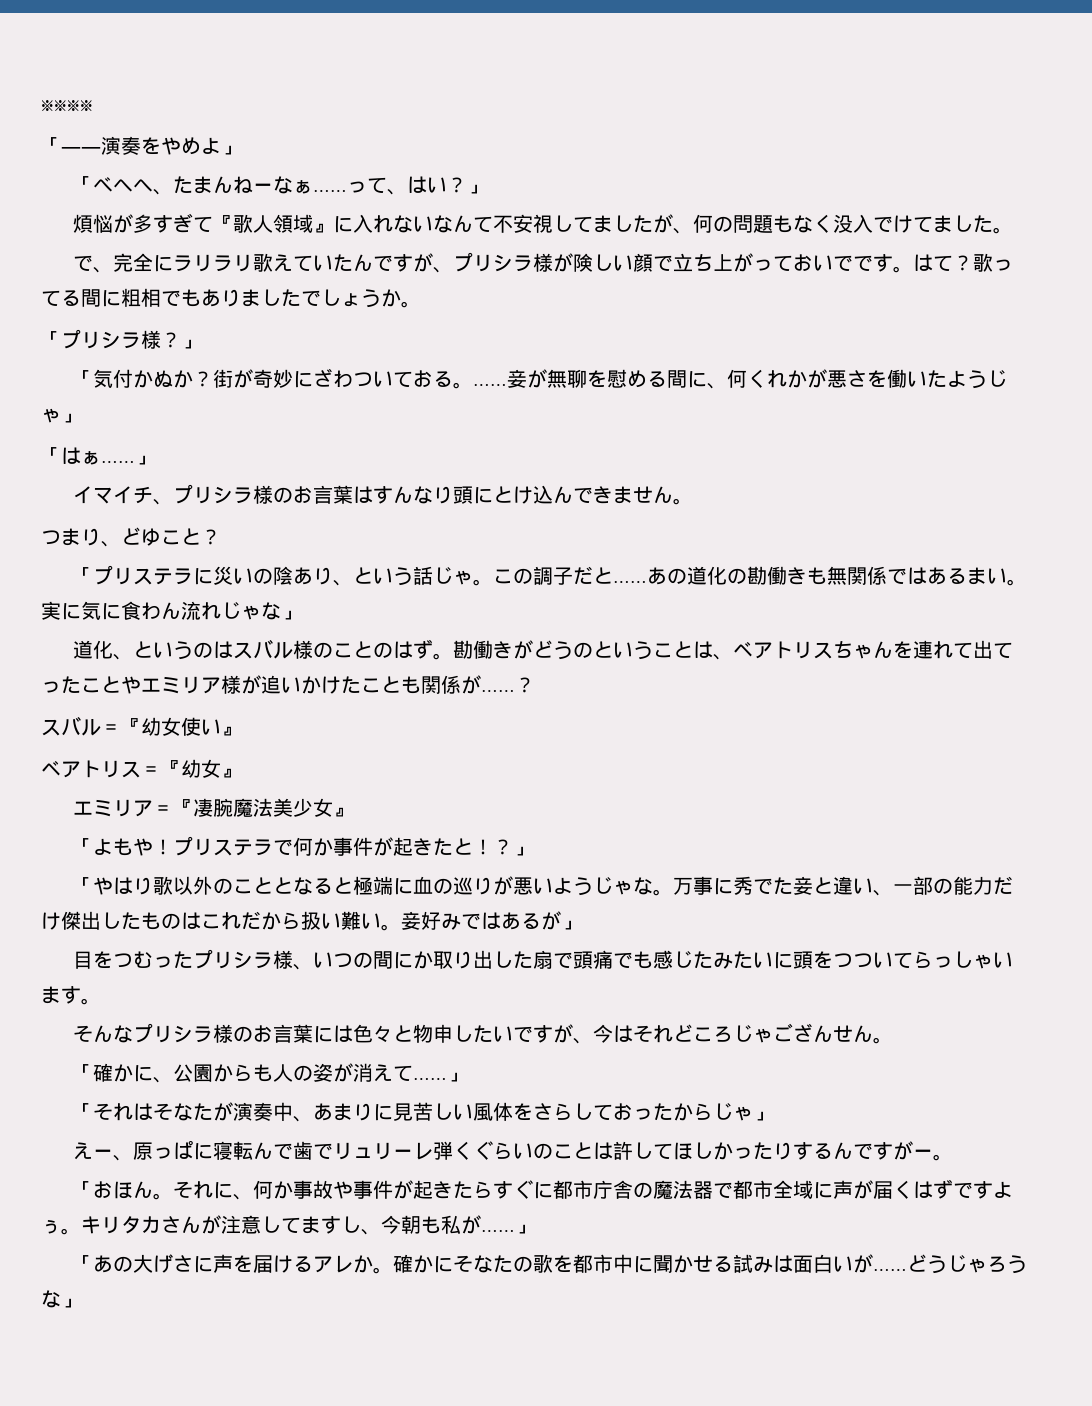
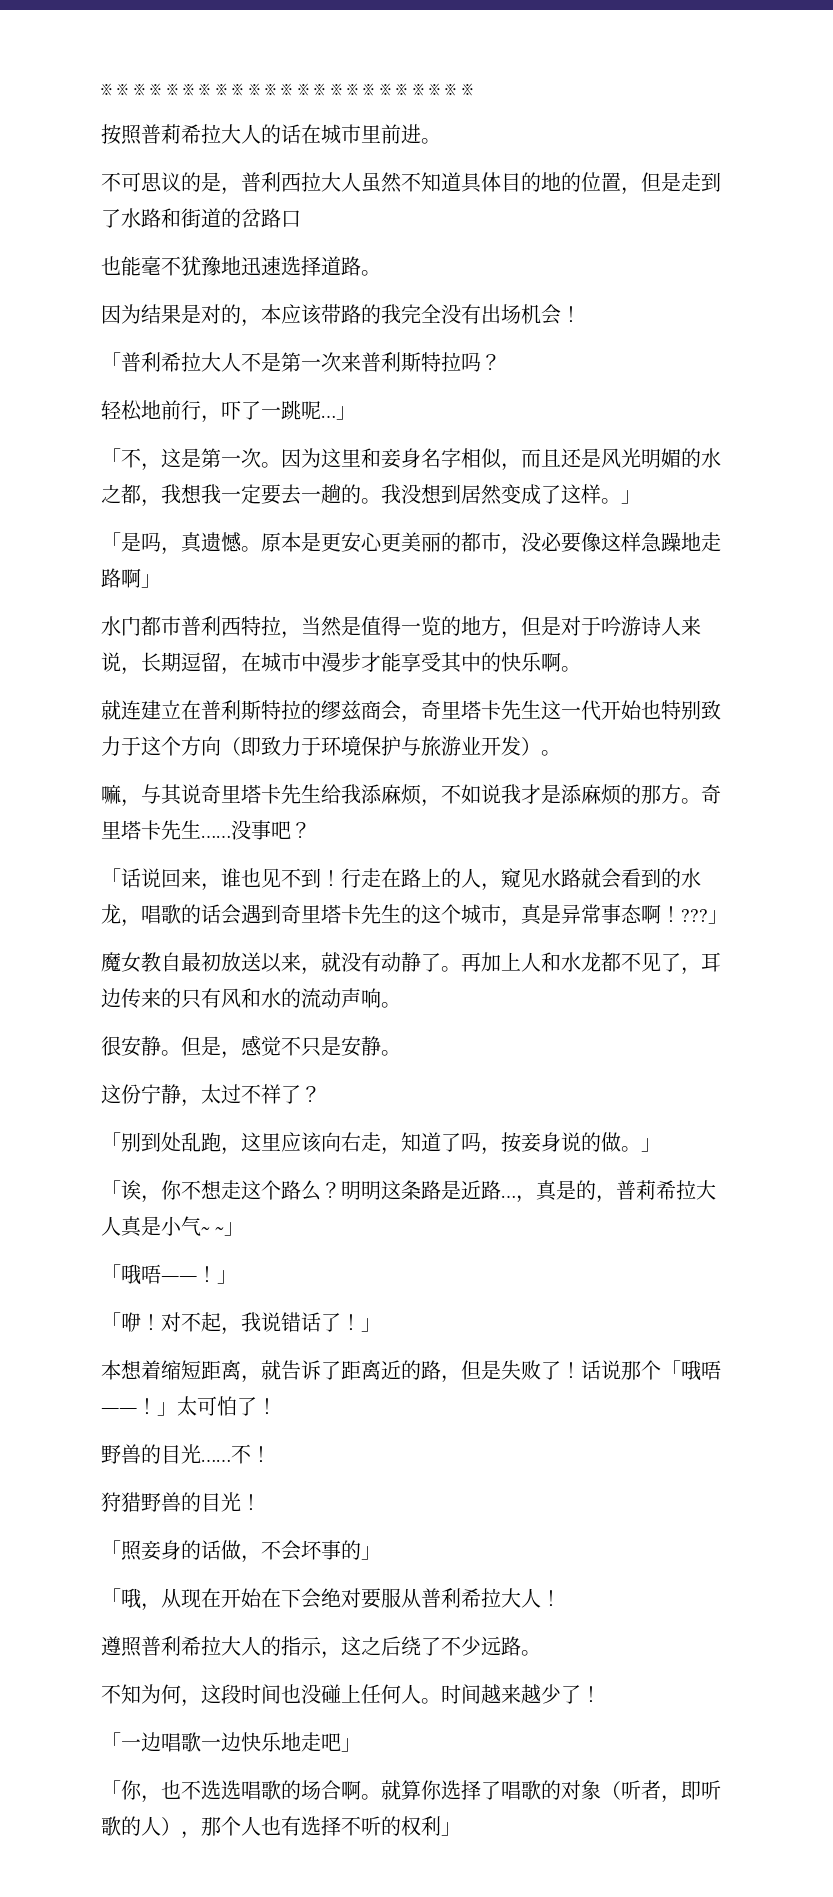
- ※※※※
- 「――演奏をやめよ」
- 「べへへ、たまんねーなぁ……って、はい？」
- 煩悩が多すぎて『歌人領域』に入れないなんて不安視してましたが、何の問題もなく没入でけてました。
- で、完全にラリラリ歌えていたんですが、プリシラ様が険しい顔で立ち上がっておいでです。はて？歌ってる間に粗相でもありましたでしょうか。
- 「プリシラ様？」
- 「気付かぬか？街が奇妙にざわついておる。……妾が無聊を慰める間に、何くれかが悪さを働いたようじゃ」
- 「はぁ……」
- イマイチ、プリシラ様のお言葉はすんなり頭にとけ込んできません。
- つまり、どゆこと？
- 「プリステラに災いの陰あり、という話じゃ。この調子だと……あの道化の勘働きも無関係ではあるまい。実に気に食わん流れじゃな」
- 道化、というのはスバル様のことのはず。勘働きがどうのということは、ベアトリスちゃんを連れて出てったことやエミリア様が追いかけたことも関係が……？
- スバル＝『幼女使い』
- ベアトリス＝『幼女』
- エミリア＝『凄腕魔法美少女』
- 「よもや！プリステラで何か事件が起きたと！？」
- 「やはり歌以外のこととなると極端に血の巡りが悪いようじゃな。万事に秀でた妾と違い、一部の能力だけ傑出したものはこれだから扱い難い。妾好みではあるが」
- 目をつむったプリシラ様、いつの間にか取り出した扇で頭痛でも感じたみたいに頭をつついてらっしゃいます。
- そんなプリシラ様のお言葉には色々と物申したいですが、今はそれどころじゃござんせん。
- 「確かに、公園からも人の姿が消えて……」
- 「それはそなたが演奏中、あまりに見苦しい風体をさらしておったからじゃ」
- えー、原っぱに寝転んで歯でリュリーレ弾くぐらいのことは許してほしかったりするんですがー。
- 「おほん。それに、何か事故や事件が起きたらすぐに都市庁舎の魔法器で都市全域に声が届くはずですよぅ。キリタカさんが注意してますし、今朝も私が……」
- 「あの大げさに声を届けるアレか。確かにそなたの歌を都市中に聞かせる試みは面白いが……どうじゃろうな」
+ ※ ※ ※ ※ ※ ※ ※ ※ ※ ※ ※ ※ ※ ※ ※ ※ ※ ※ ※ ※ ※ ※ ※
+ 按照普莉希拉大人的话在城市里前进。
+ 不可思议的是，普利西拉大人虽然不知道具体目的地的位置，但是走到了水路和街道的岔路口
+ 也能毫不犹豫地迅速选择道路。
+ 因为结果是对的，本应该带路的我完全没有出场机会！
+ 「普利希拉大人不是第一次来普利斯特拉吗？
+ 轻松地前行，吓了一跳呢…」
+ 「不，这是第一次。因为这里和妾身名字相似，而且还是风光明媚的水之都，我想我一定要去一趟的。我没想到居然变成了这样。」
+ 「是吗，真遗憾。原本是更安心更美丽的都市，没必要像这样急躁地走路啊」
+ 水门都市普利西特拉，当然是值得一览的地方，但是对于吟游诗人来说，长期逗留，在城市中漫步才能享受其中的快乐啊。
+ 就连建立在普利斯特拉的缪兹商会，奇里塔卡先生这一代开始也特别致力于这个方向（即致力于环境保护与旅游业开发）。
+ 嘛，与其说奇里塔卡先生给我添麻烦，不如说我才是添麻烦的那方。奇里塔卡先生……没事吧？
+ 「话说回来，谁也见不到！行走在路上的人，窥见水路就会看到的水龙，唱歌的话会遇到奇里塔卡先生的这个城市，真是异常事态啊！???」
+ 魔女教自最初放送以来，就没有动静了。再加上人和水龙都不见了，耳边传来的只有风和水的流动声响。
+ 很安静。但是，感觉不只是安静。
+ 这份宁静，太过不祥了？
+ 「别到处乱跑，这里应该向右走，知道了吗，按妾身说的做。」
+ 「诶，你不想走这个路么？明明这条路是近路…，真是的，普莉希拉大人真是小气~ ~」
+ 「哦唔――！」
+ 「咿！对不起，我说错话了！」
+ 本想着缩短距离，就告诉了距离近的路，但是失败了！话说那个「哦唔――！」太可怕了！
+ 野兽的目光……不！
+ 狩猎野兽的目光！
+ 「照妾身的话做，不会坏事的」
+ 「哦，从现在开始在下会绝对要服从普利希拉大人！
+ 遵照普利希拉大人的指示，这之后绕了不少远路。
+ 不知为何，这段时间也没碰上任何人。时间越来越少了！
+ 「一边唱歌一边快乐地走吧」
+ 「你，也不选选唱歌的场合啊。就算你选择了唱歌的对象（听者，即听歌的人），那个人也有选择不听的权利」

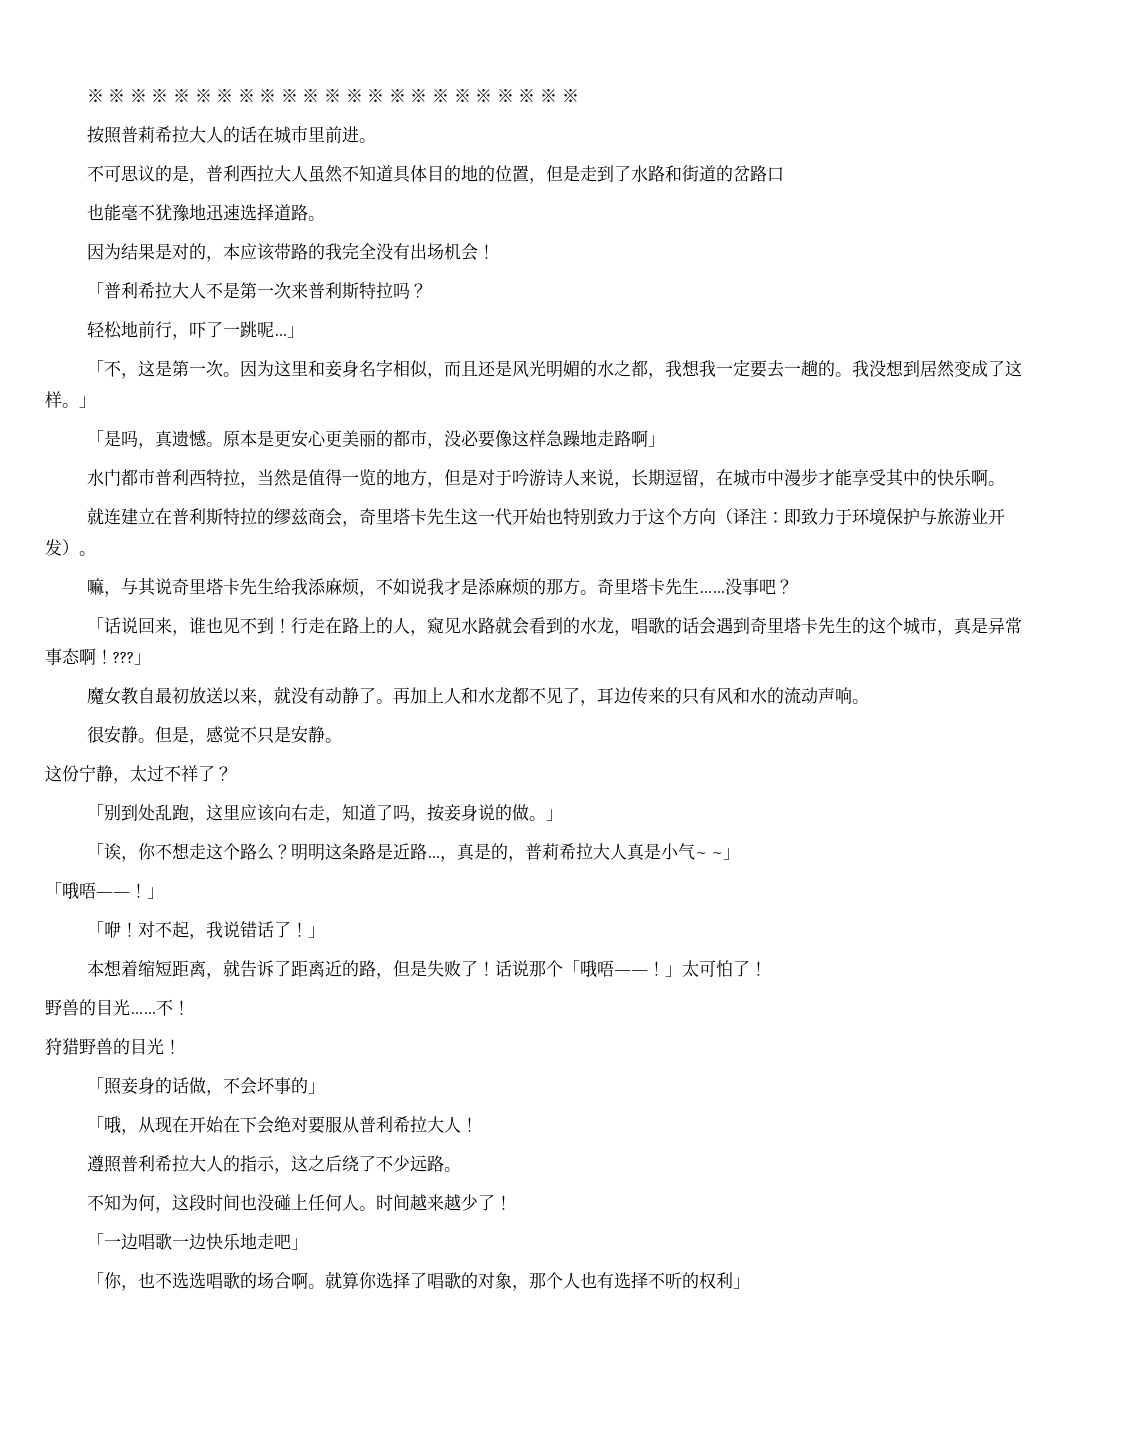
- 就连建立在普利斯特拉的缪兹商会，奇里塔卡先生这一代开始也特别致力于这个方向（即致力于环境保护与旅游业开发）。
+ 就连建立在普利斯特拉的缪兹商会，奇里塔卡先生这一代开始也特别致力于这个方向（译注：即致力于环境保护与旅游业开发）。
- 就算你选择了唱歌的对象（听者，即听歌的人），那个人也有选择不听的权利」
+ 就算你选择了唱歌的对象，那个人也有选择不听的权利」

